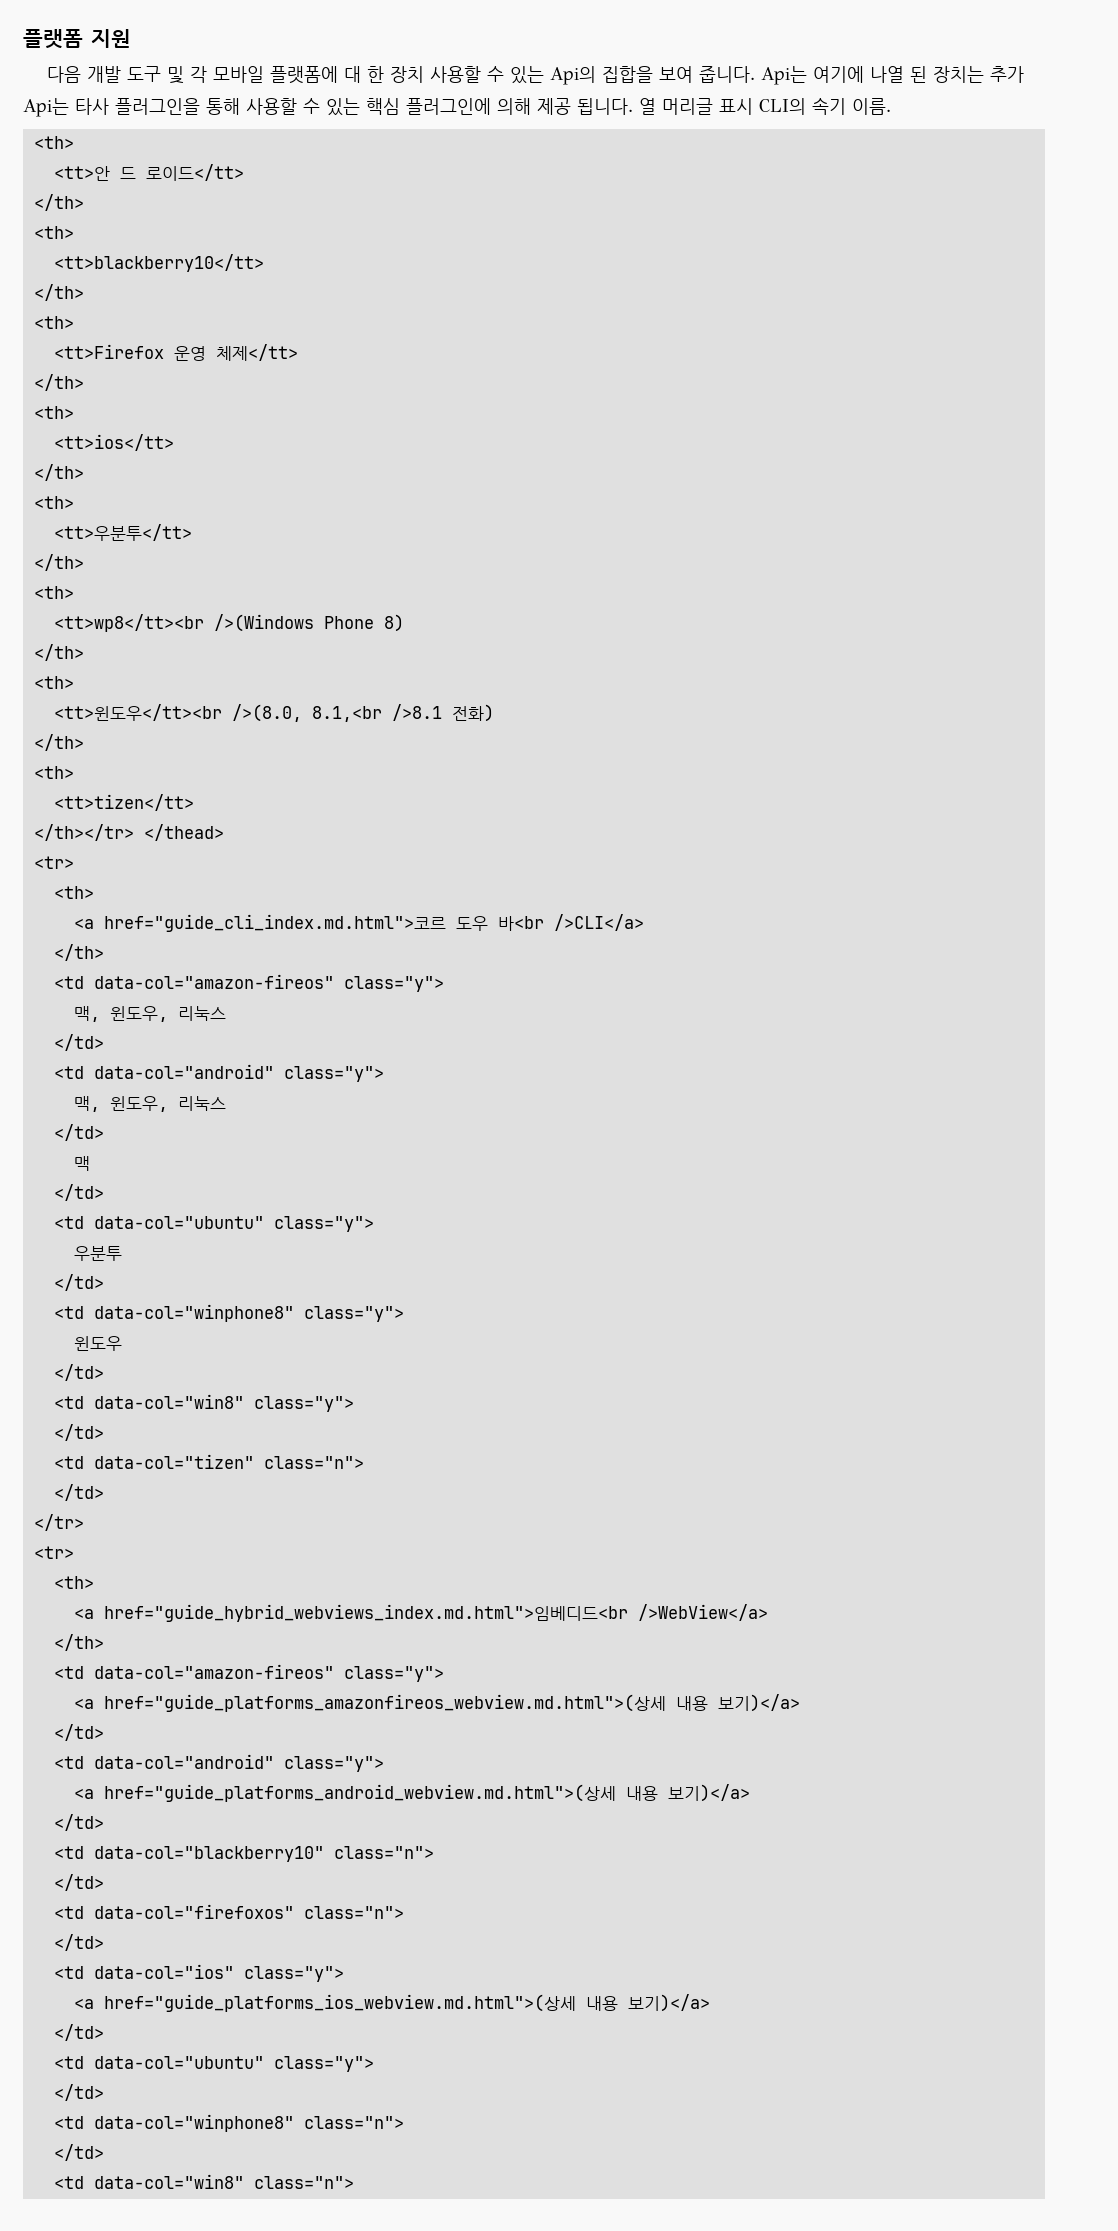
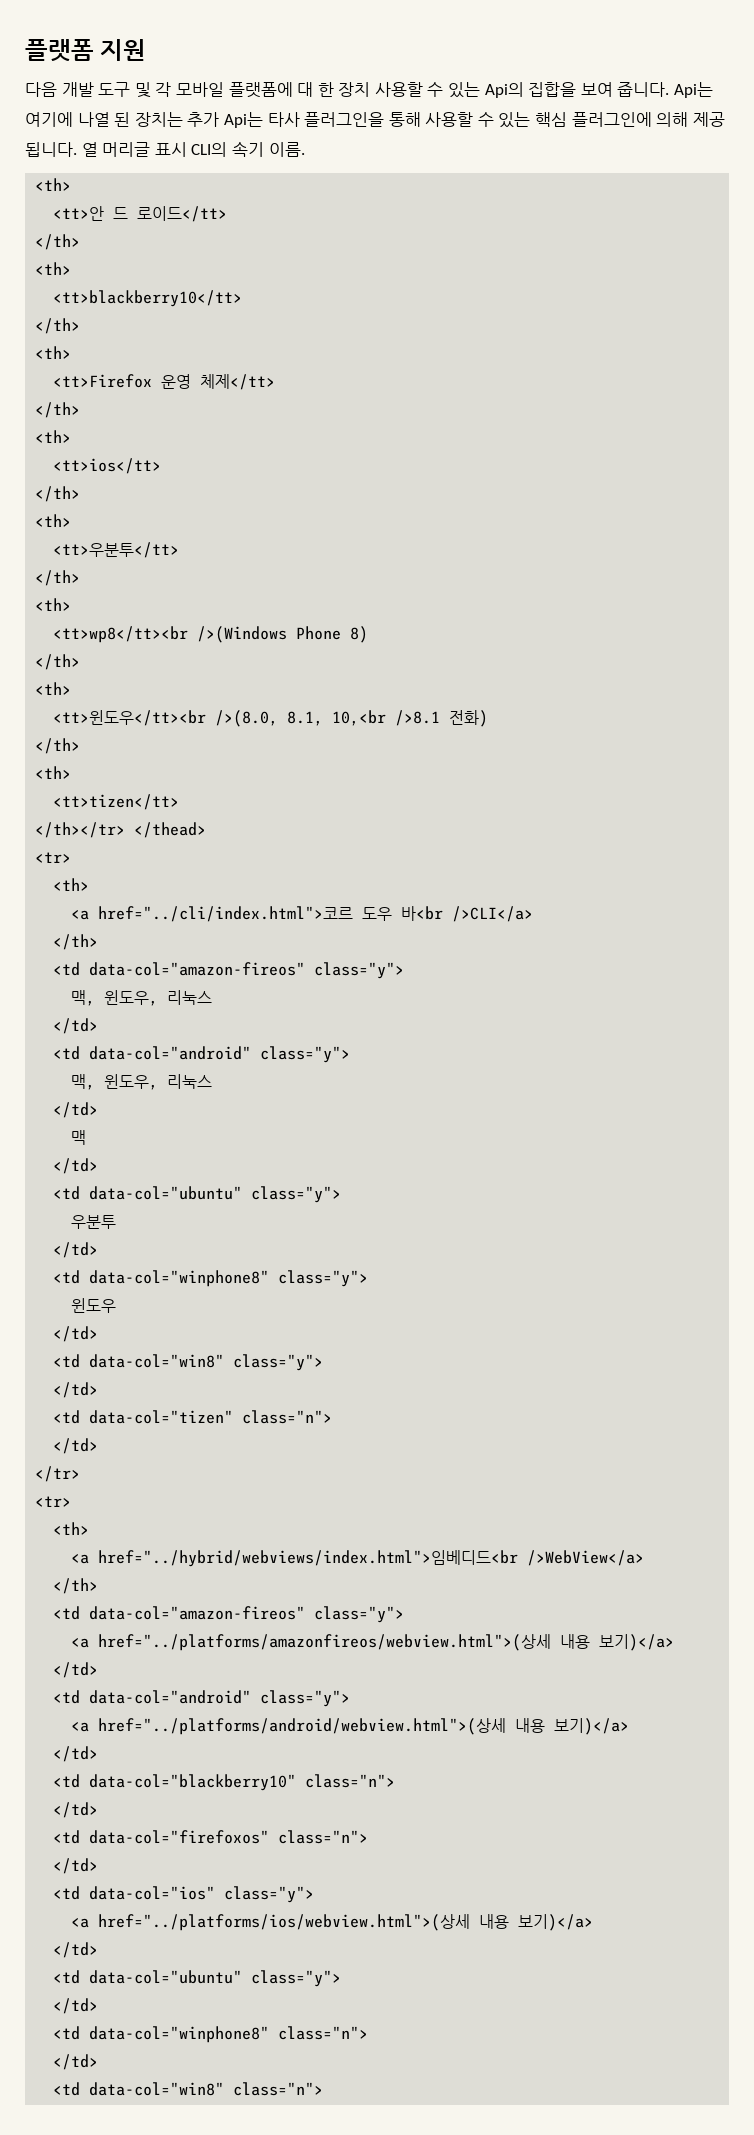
- <tt>윈도우</tt><br />(8.0, 8.1,<br />8.1 전화)
+ <tt>윈도우</tt><br />(8.0, 8.1, 10,<br />8.1 전화)
- <a href="guide_cli_index.md.html">코르 도우 바<br />CLI</a>
+ <a href="../cli/index.html">코르 도우 바<br />CLI</a>
- <a href="guide_hybrid_webviews_index.md.html">임베디드<br />WebView</a>
+ <a href="../hybrid/webviews/index.html">임베디드<br />WebView</a>
- <a href="guide_platforms_amazonfireos_webview.md.html">(상세 내용 보기)</a>
+ <a href="../platforms/amazonfireos/webview.html">(상세 내용 보기)</a>
- <a href="guide_platforms_android_webview.md.html">(상세 내용 보기)</a>
+ <a href="../platforms/android/webview.html">(상세 내용 보기)</a>
- <a href="guide_platforms_ios_webview.md.html">(상세 내용 보기)</a>
+ <a href="../platforms/ios/webview.html">(상세 내용 보기)</a>

